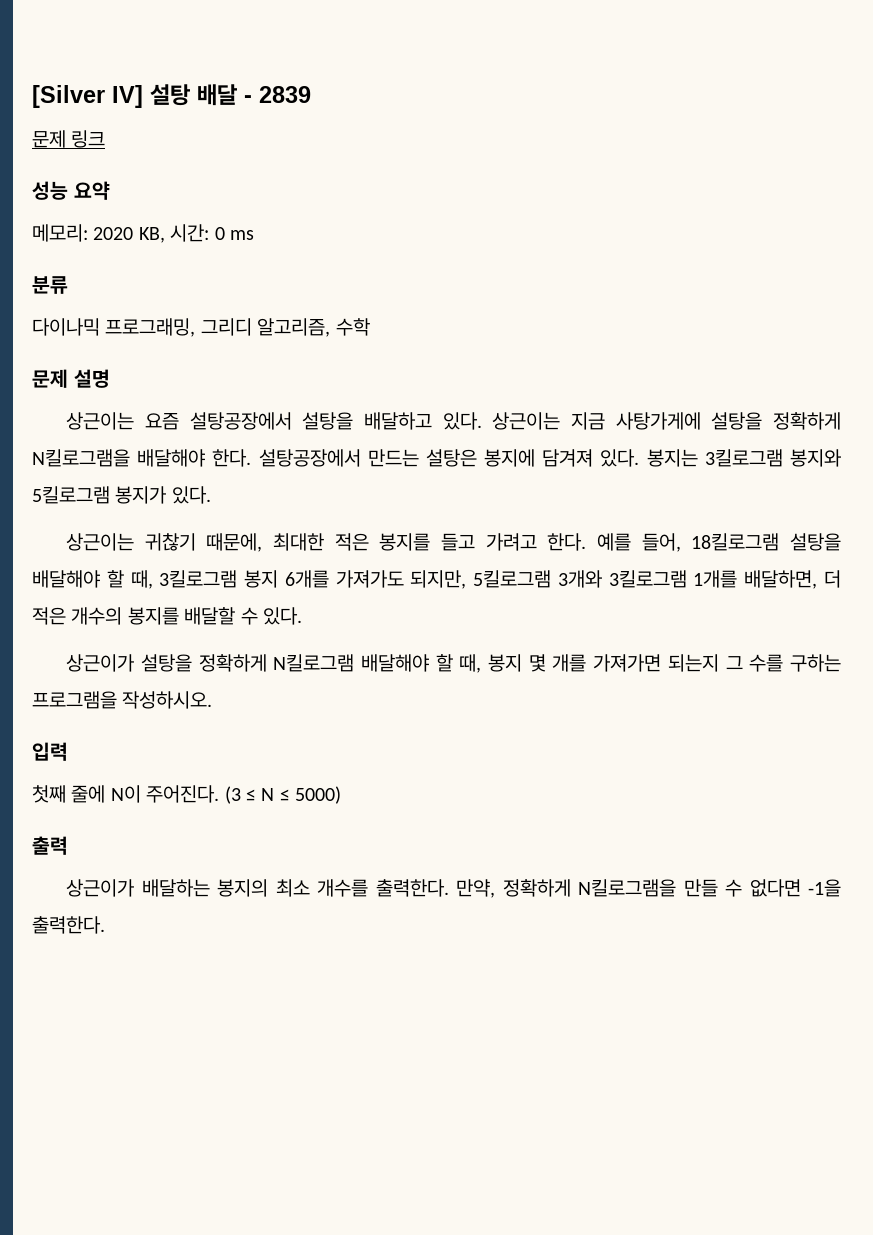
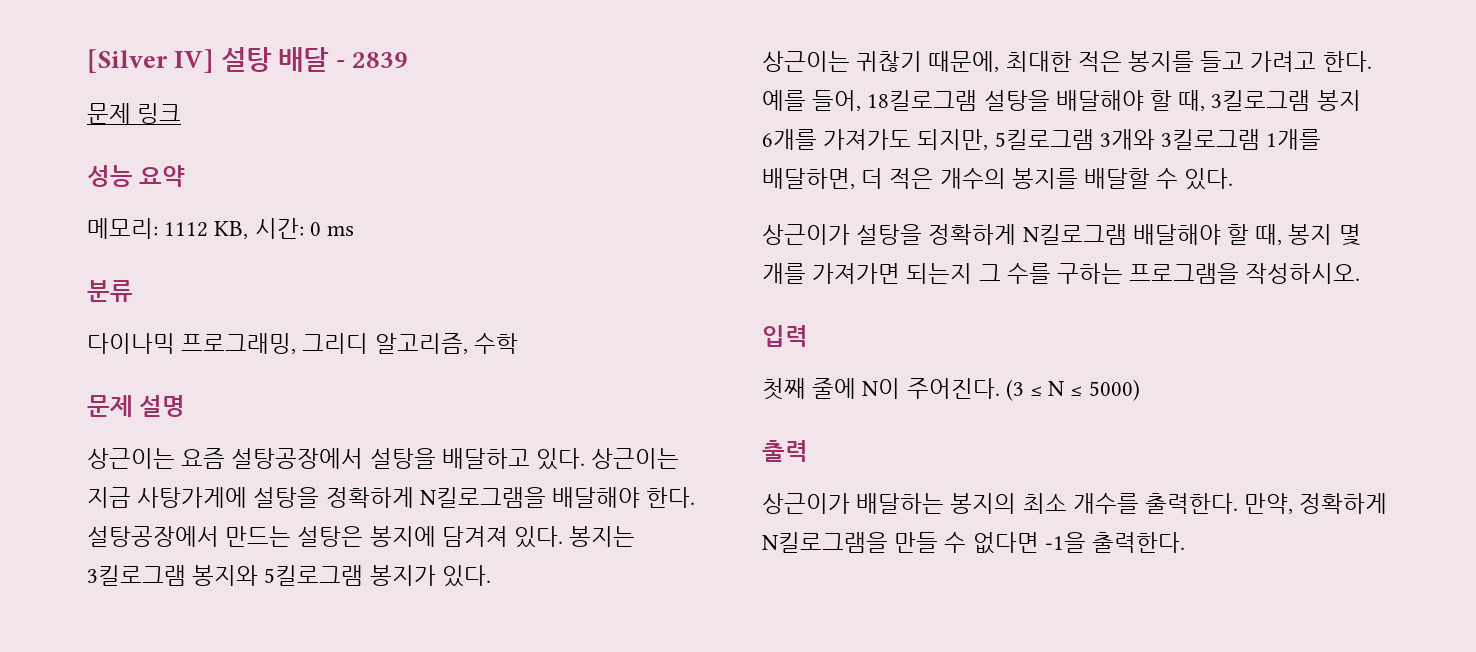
- 메모리: 2020 KB, 시간: 0 ms
+ 메모리: 1112 KB, 시간: 0 ms

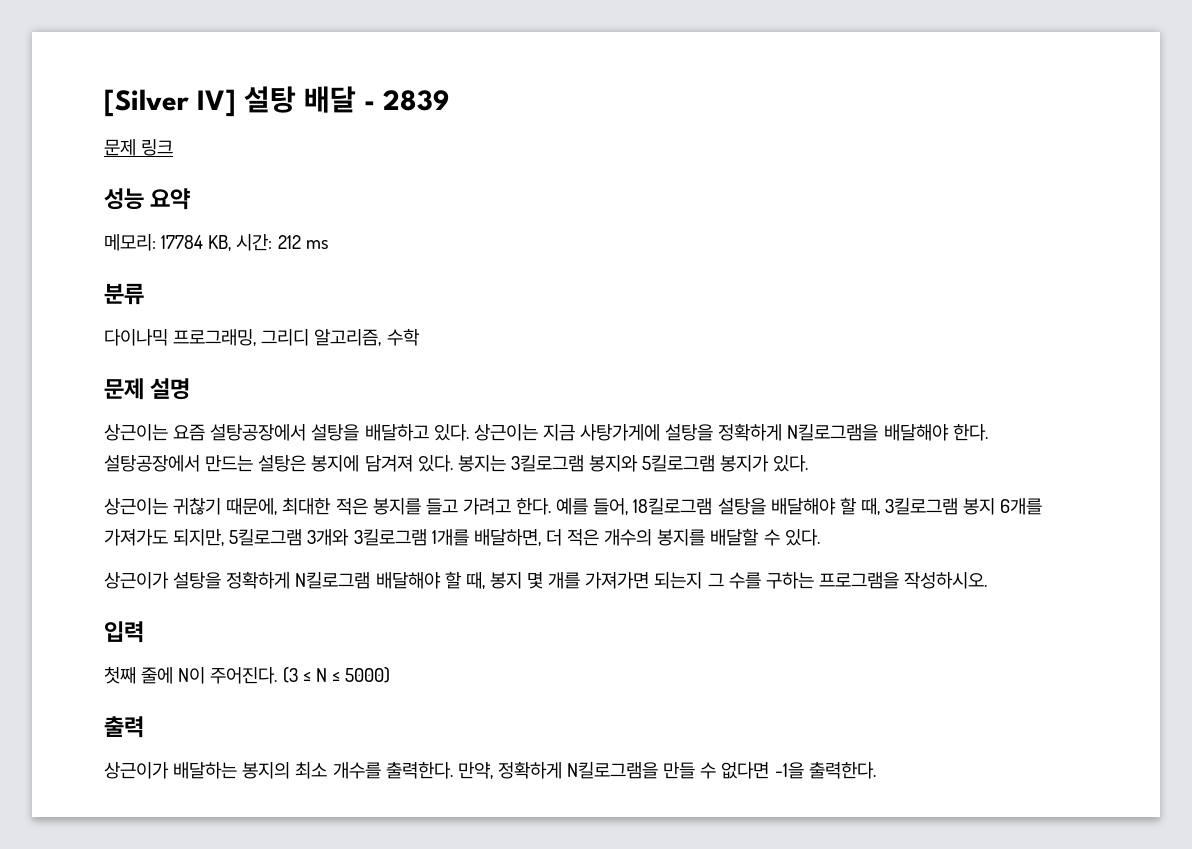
- 메모리: 1112 KB, 시간: 0 ms
+ 메모리: 17784 KB, 시간: 212 ms

